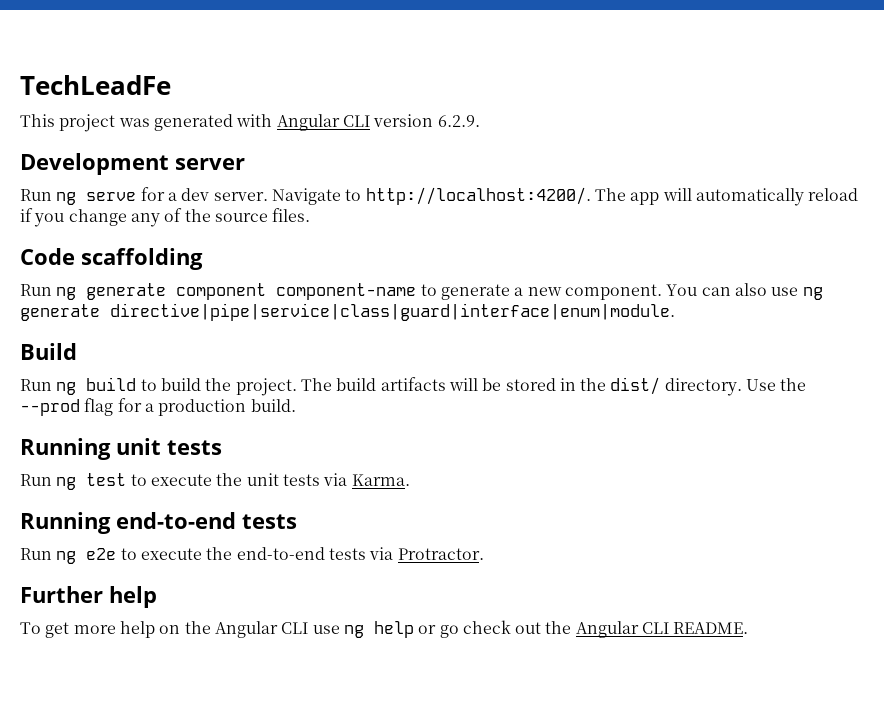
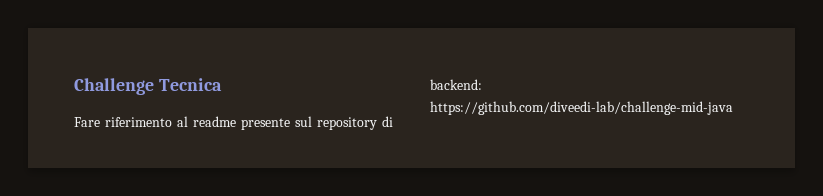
- TechLeadFe
- This project was generated with Angular CLI version 6.2.9.
- Development server
- Run ng serve for a dev server. Navigate to http://localhost:4200/. The app will automatically reload if you change any of the source files.
- Code scaffolding
- Run ng generate component component-name to generate a new component. You can also use ng generate directive|pipe|service|class|guard|interface|enum|module.
- Build
- Run ng build to build the project. The build artifacts will be stored in the dist/ directory. Use the --prod flag for a production build.
- Running unit tests
- Run ng test to execute the unit tests via Karma.
- Running end-to-end tests
- Run ng e2e to execute the end-to-end tests via Protractor.
- Further help
- To get more help on the Angular CLI use ng help or go check out the Angular CLI README.
+ Challenge Tecnica
+ Fare riferimento al readme presente sul repository di backend: https://github.com/diveedi-lab/challenge-mid-java

